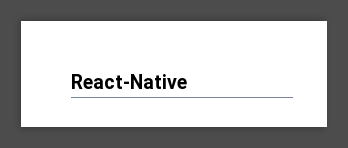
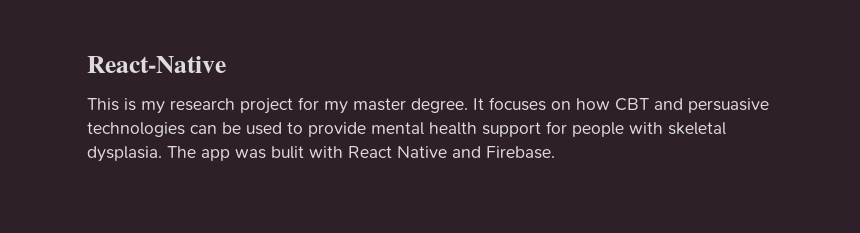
+ This is my research project for my master degree. It focuses on how CBT and persuasive technologies can be used to provide mental health support for people with skeletal dysplasia. The app was bulit with React Native and Firebase.

